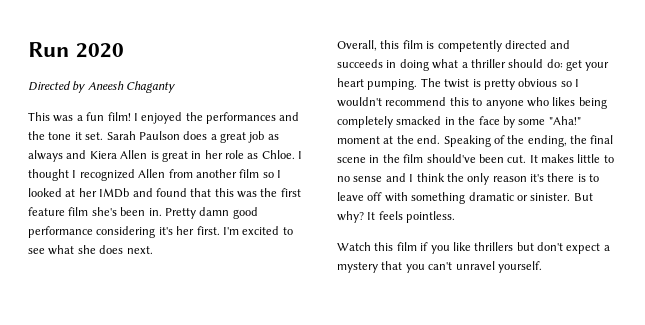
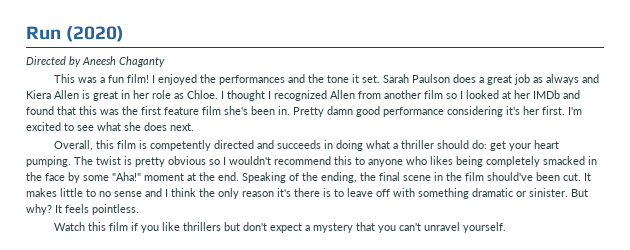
- Run 2020
+ Run (2020)

